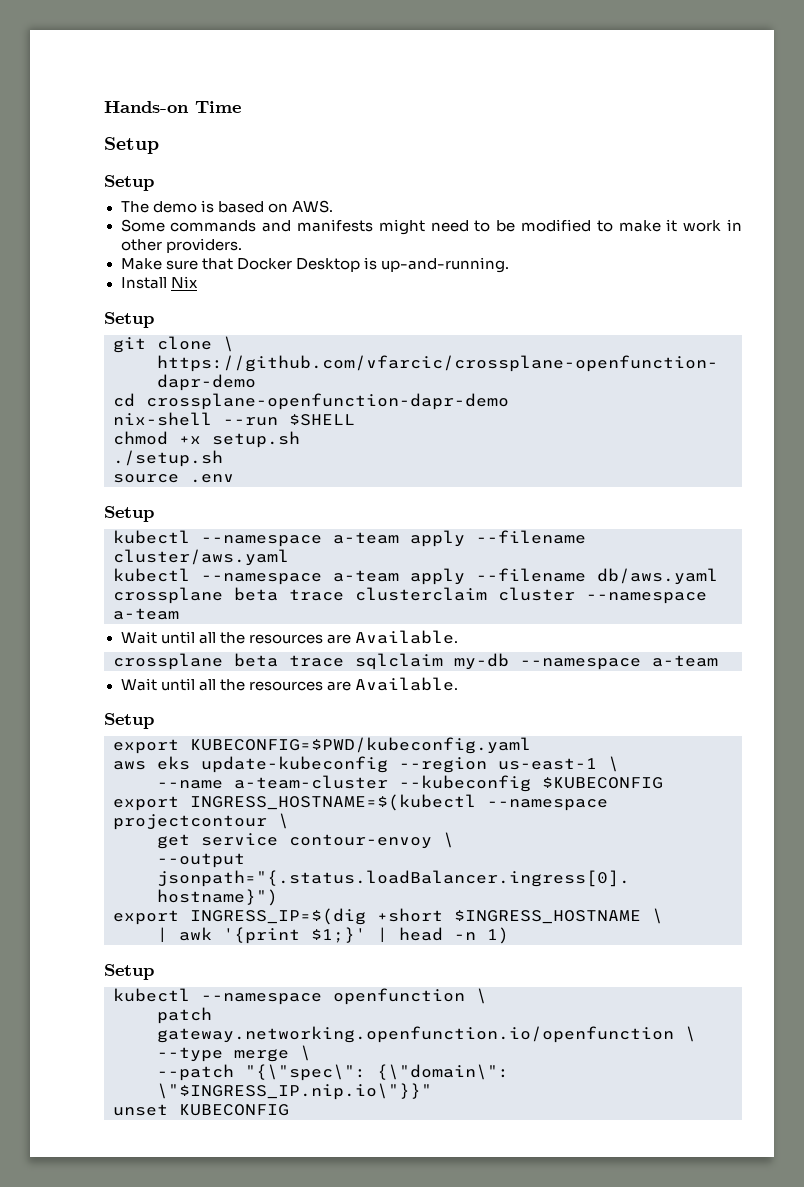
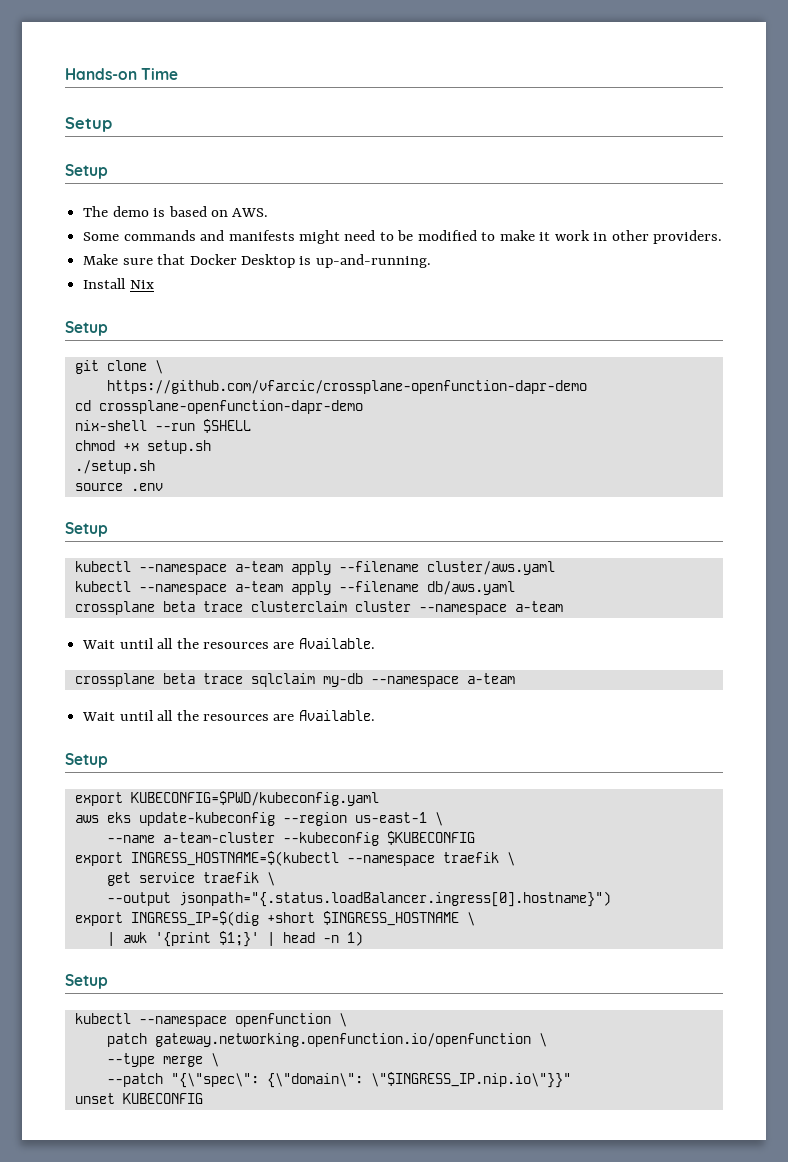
- export INGRESS_HOSTNAME=$(kubectl --namespace projectcontour \
+ export INGRESS_HOSTNAME=$(kubectl --namespace traefik \
- get service contour-envoy \
+ get service traefik \

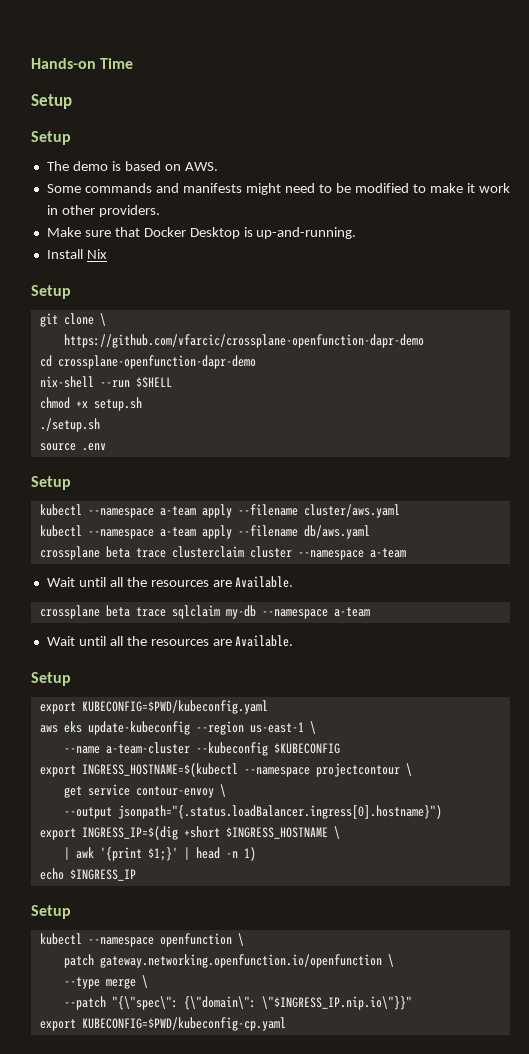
- export INGRESS_HOSTNAME=$(kubectl --namespace traefik \
+ export INGRESS_HOSTNAME=$(kubectl --namespace projectcontour \
- get service traefik \
+ get service contour-envoy \
+ echo $INGRESS_IP
- unset KUBECONFIG
+ export KUBECONFIG=$PWD/kubeconfig-cp.yaml

